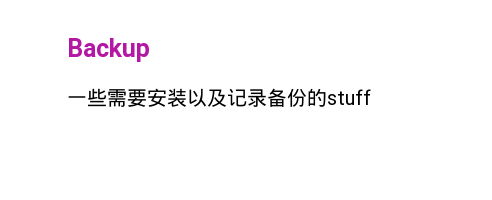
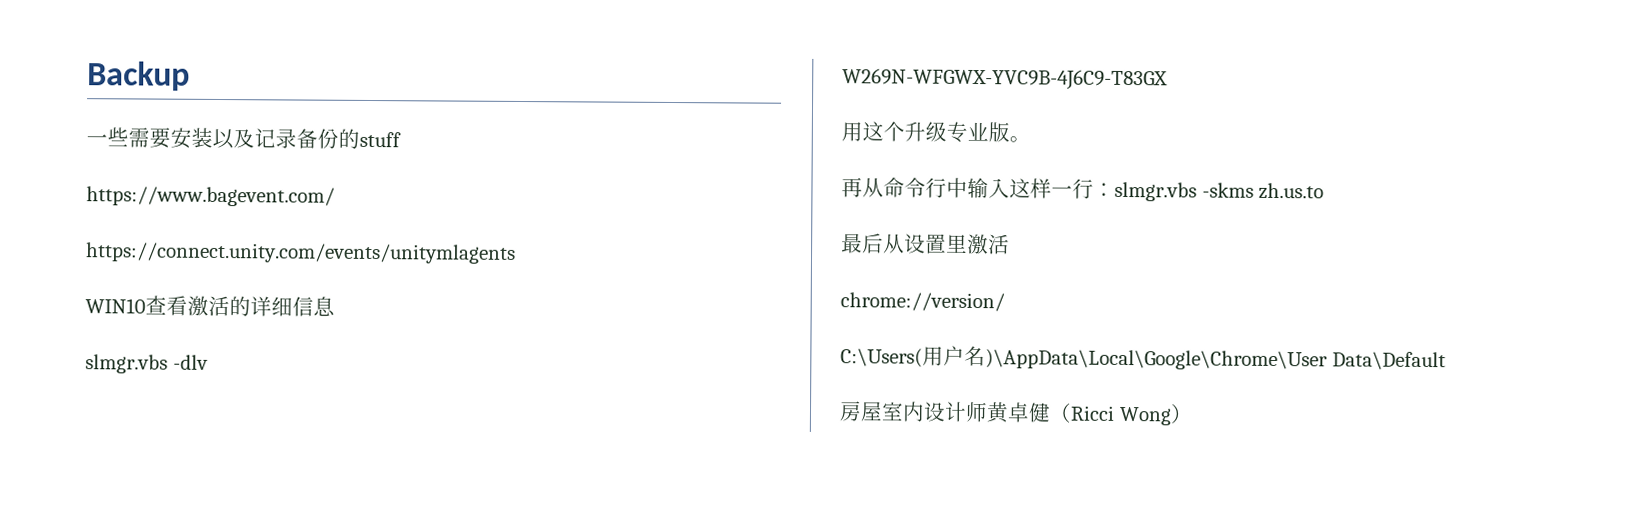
+ https://www.bagevent.com/
+ https://connect.unity.com/events/unitymlagents
+ WIN10查看激活的详细信息
+ slmgr.vbs -dlv
+ W269N-WFGWX-YVC9B-4J6C9-T83GX
+ 用这个升级专业版。
+ 再从命令行中输入这样一行：slmgr.vbs -skms zh.us.to
+ 最后从设置里激活
+ chrome://version/
+ C:\Users(用户名)\AppData\Local\Google\Chrome\User Data\Default
+ 房屋室内设计师黄卓健（Ricci Wong）

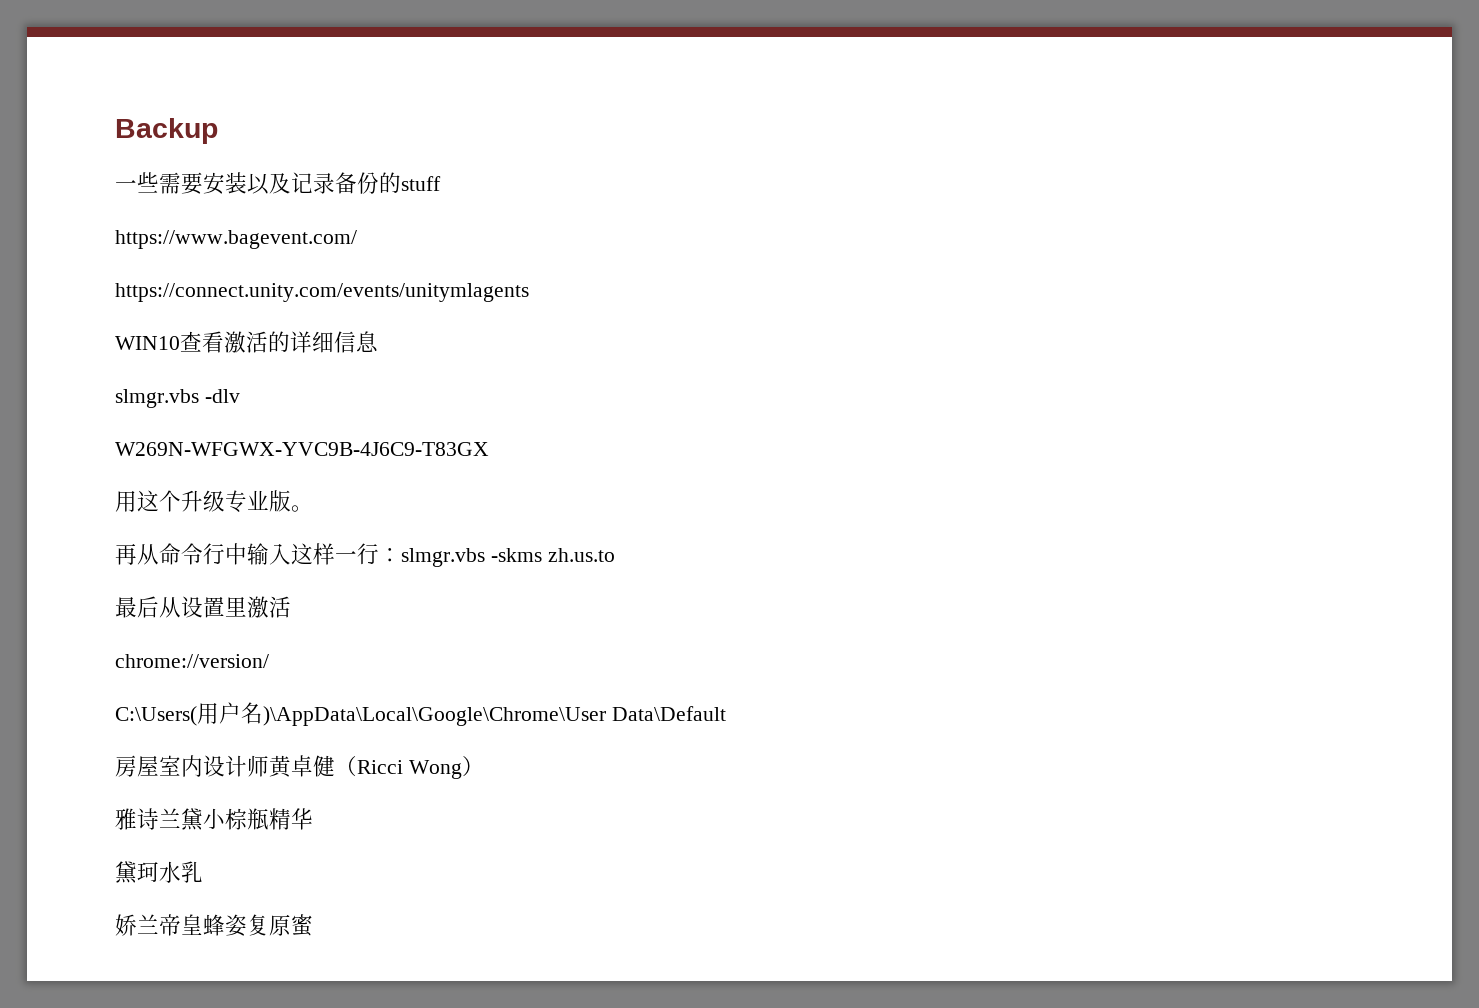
+ 雅诗兰黛小棕瓶精华
+ 黛珂水乳
+ 娇兰帝皇蜂姿复原蜜

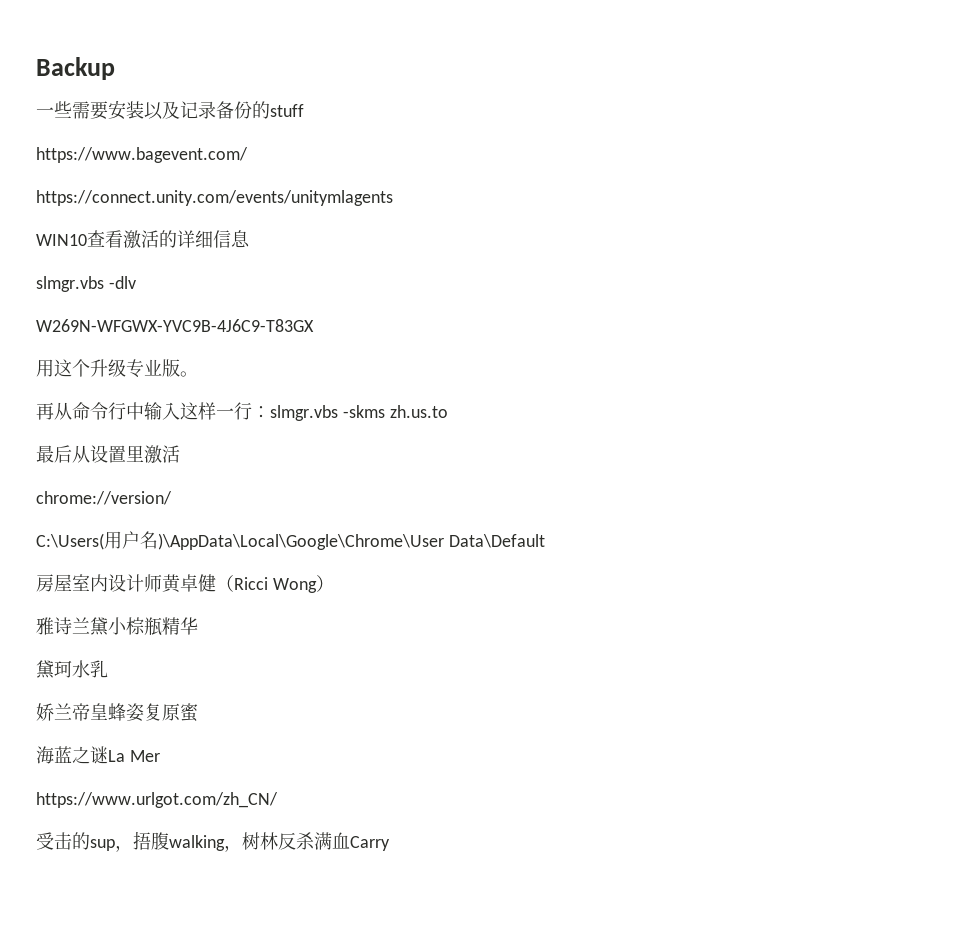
+ 海蓝之谜La Mer
+ https://www.urlgot.com/zh_CN/
+ 受击的sup，捂腹walking，树林反杀满血Carry

